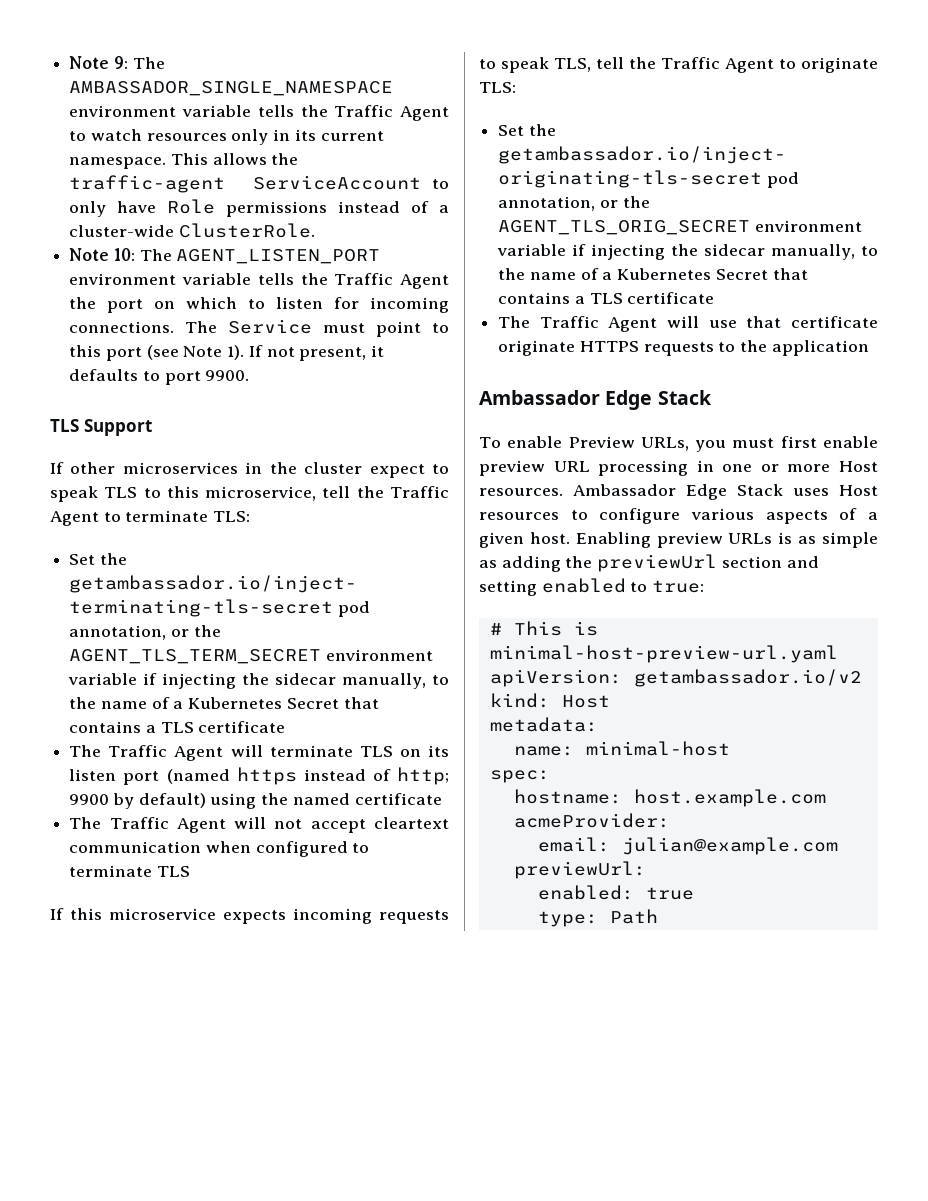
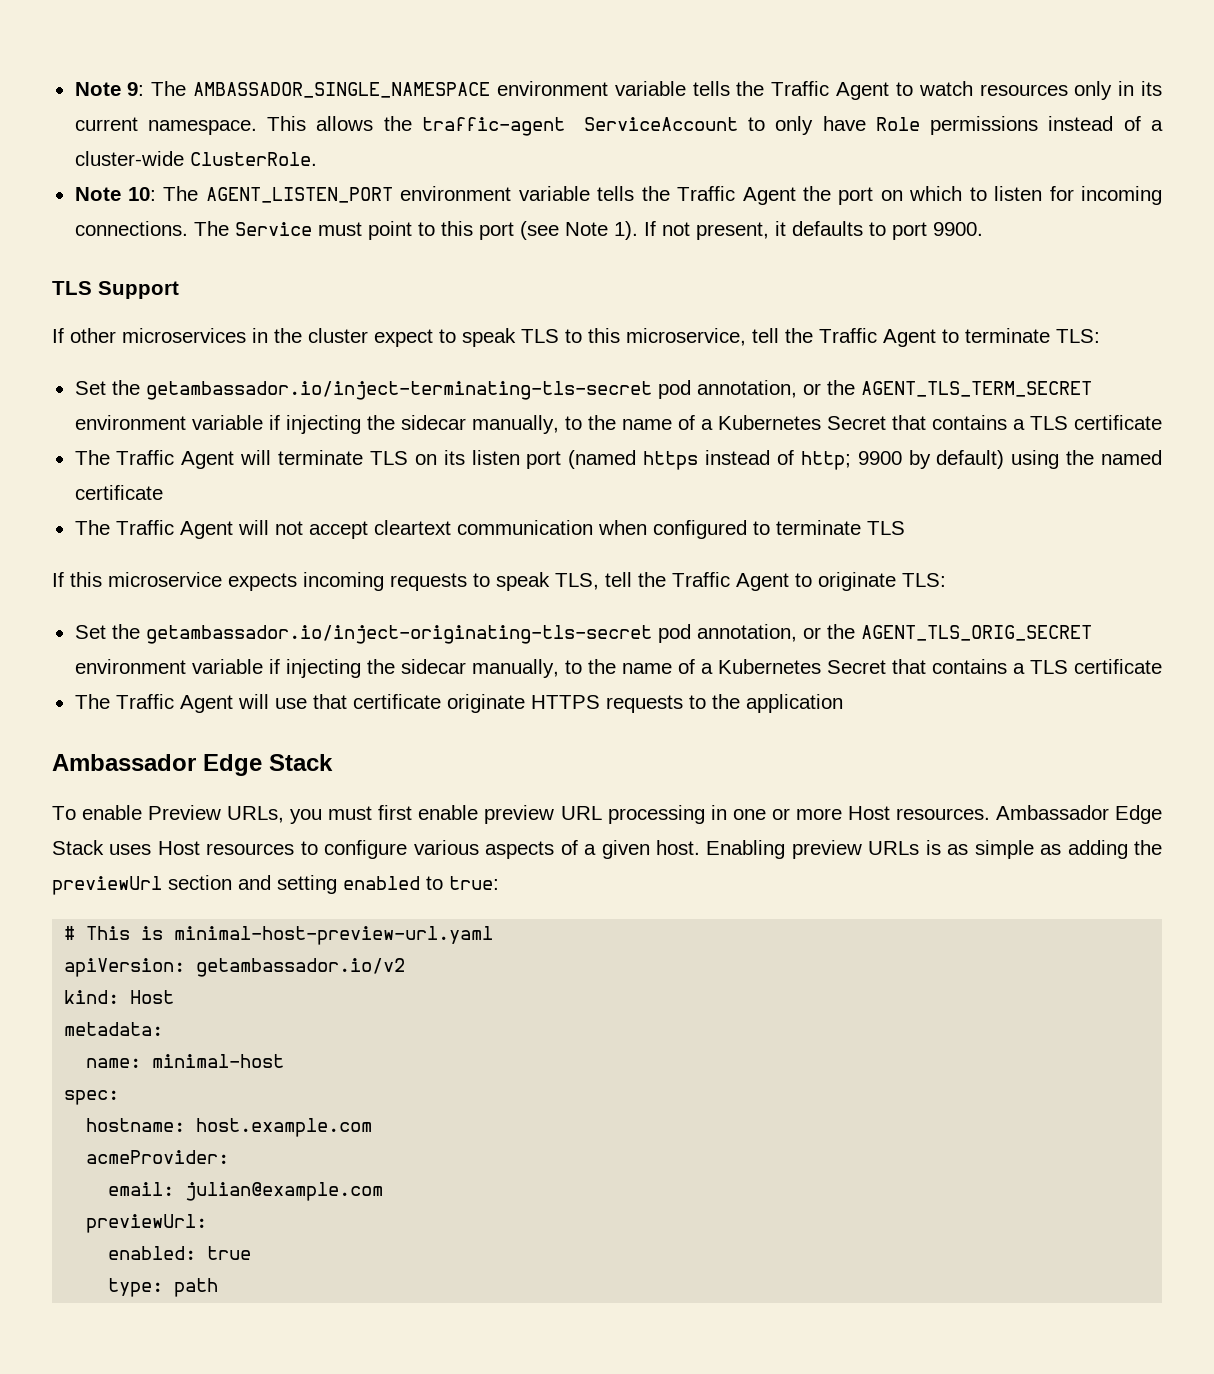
- type: Path
+ type: path

